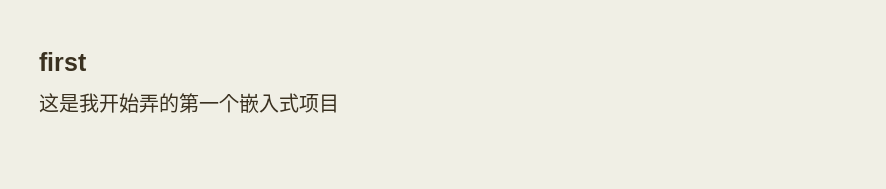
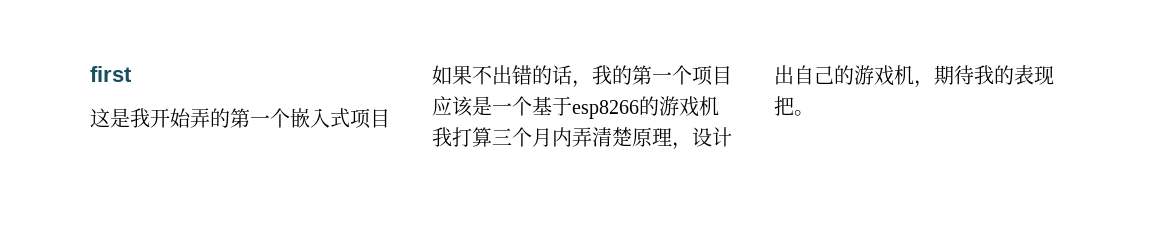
- 这是我开始弄的第一个嵌入式项目
+ 这是我开始弄的第一个嵌入式项目如果不出错的话，我的第一个项目应该是一个基于esp8266的游戏机我打算三个月内弄清楚原理，设计出自己的游戏机，期待我的表现把。

